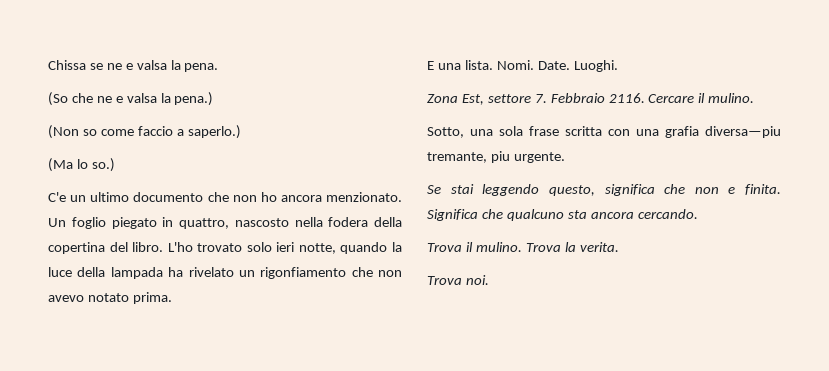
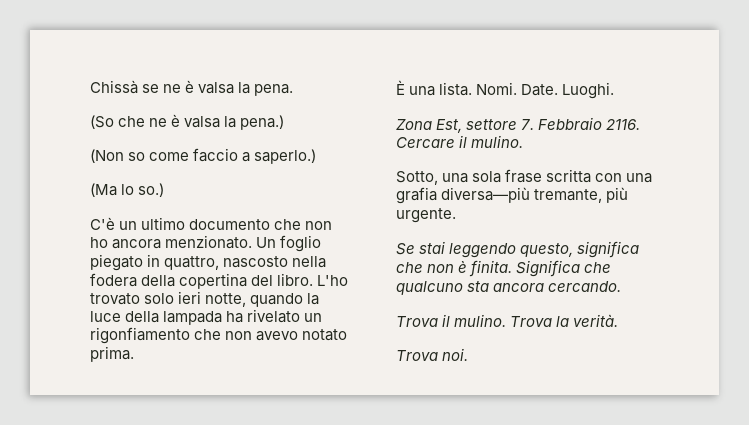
- Chissa se ne e valsa la pena.
+ Chissà se ne è valsa la pena.
- (So che ne e valsa la pena.)
+ (So che ne è valsa la pena.)
- C'e un ultimo documento che non ho ancora menzionato.
+ C'è un ultimo documento che non ho ancora menzionato.
- E una lista.
+ È una lista.
- Sotto, una sola frase scritta con una grafia diversa—piu tremante, piu urgente.
+ Sotto, una sola frase scritta con una grafia diversa—più tremante, più urgente.
- Se stai leggendo questo, significa che non e finita.
+ Se stai leggendo questo, significa che non è finita.
- Trova la verita.
+ Trova la verità.

